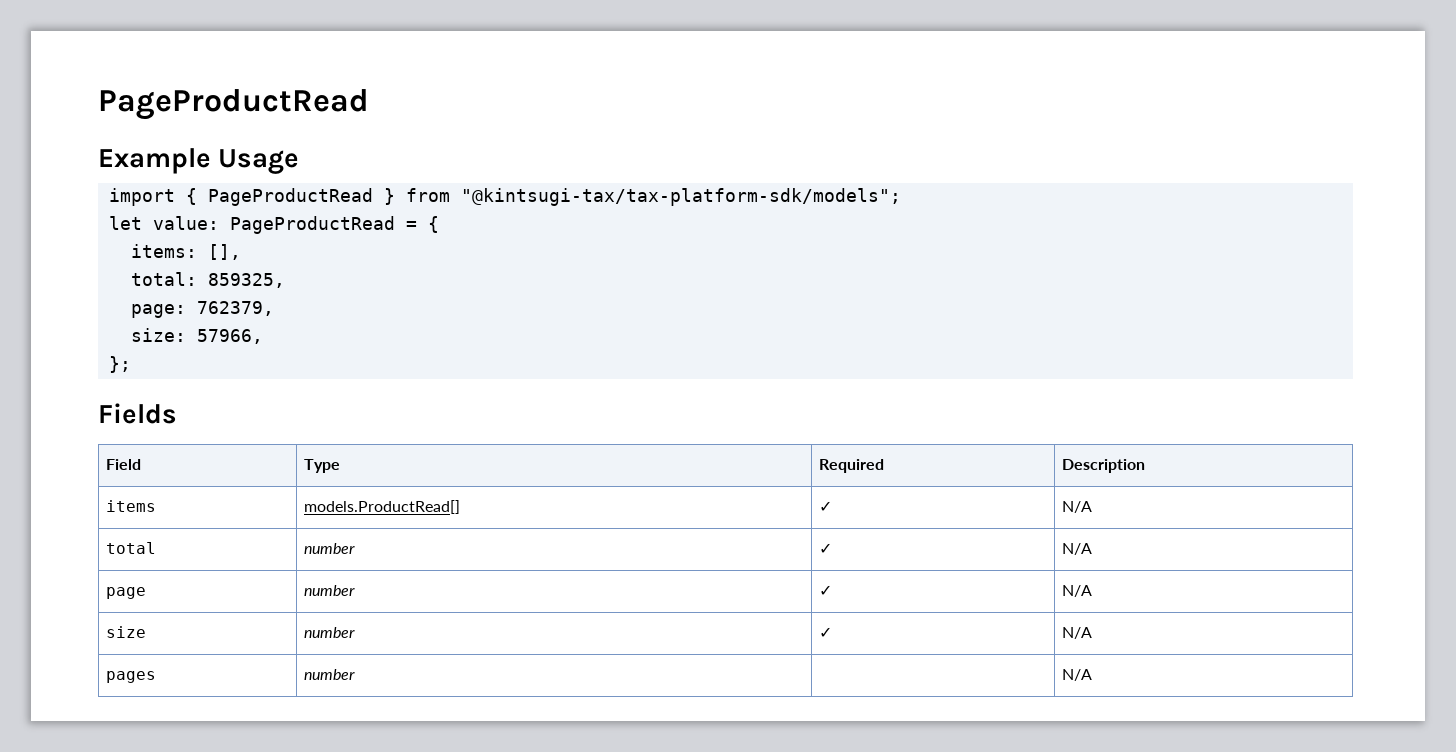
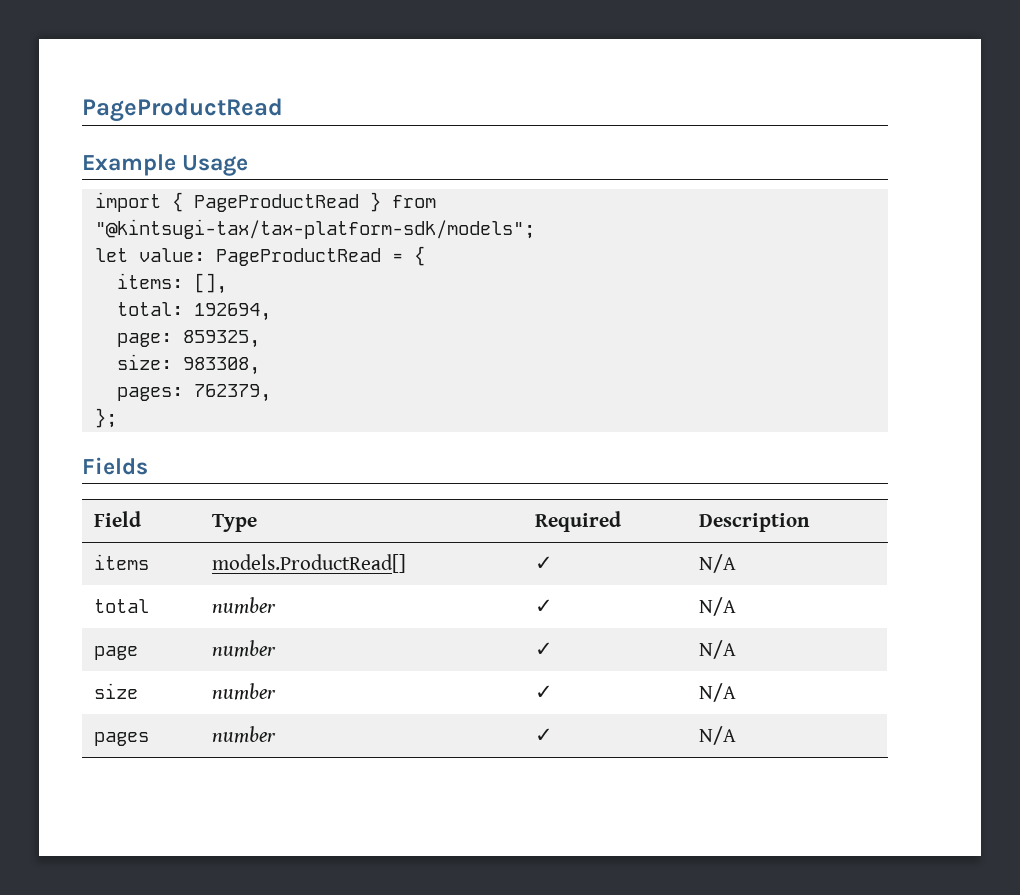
- total: 859325,
+ total: 192694,
+ page: 859325,
- page: 762379,
+ size: 983308,
+ pages: 762379,
- size: 57966,
- pages | number | | N/A
+ pages | number | ✓ | N/A

